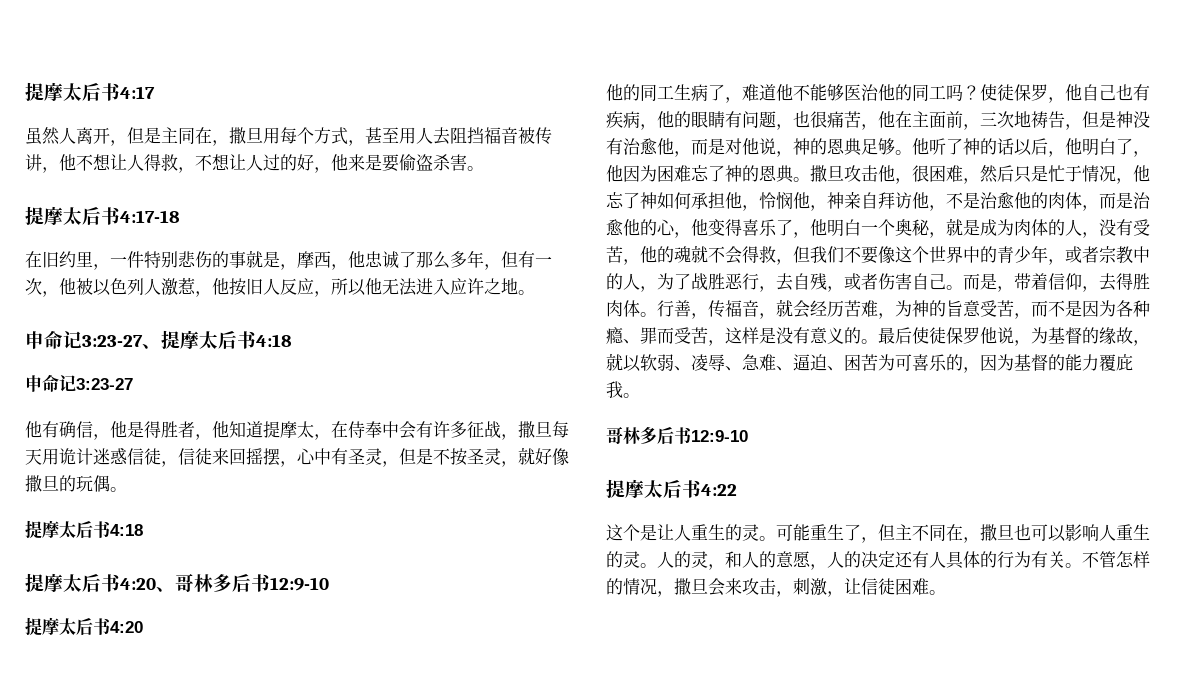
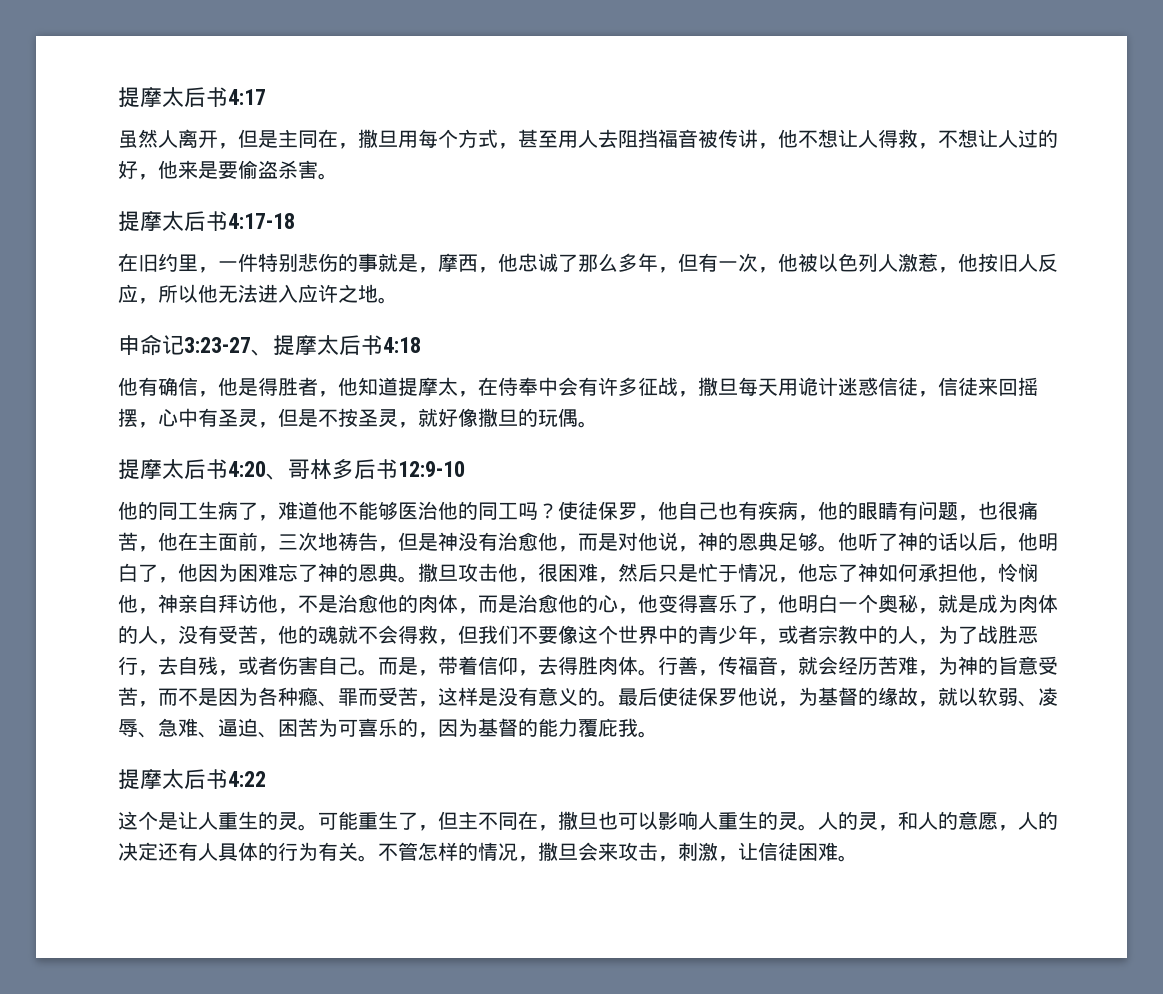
  申命记3:23-27、提摩太后书4:18
- 申命记3:23-27
  他有确信，他是得胜者，他知道提摩太，在侍奉中会有许多征战，撒旦每天用诡计迷惑信徒，信徒来回摇摆，心中有圣灵，但是不按圣灵，就好像撒旦的玩偶。
- 提摩太后书4:18
  提摩太后书4:20、哥林多后书12:9-10
- 提摩太后书4:20
  最后使徒保罗他说，为基督的缘故，就以软弱、凌辱、急难、逼迫、困苦为可喜乐的，因为基督的能力覆庇我。
- 哥林多后书12:9-10

